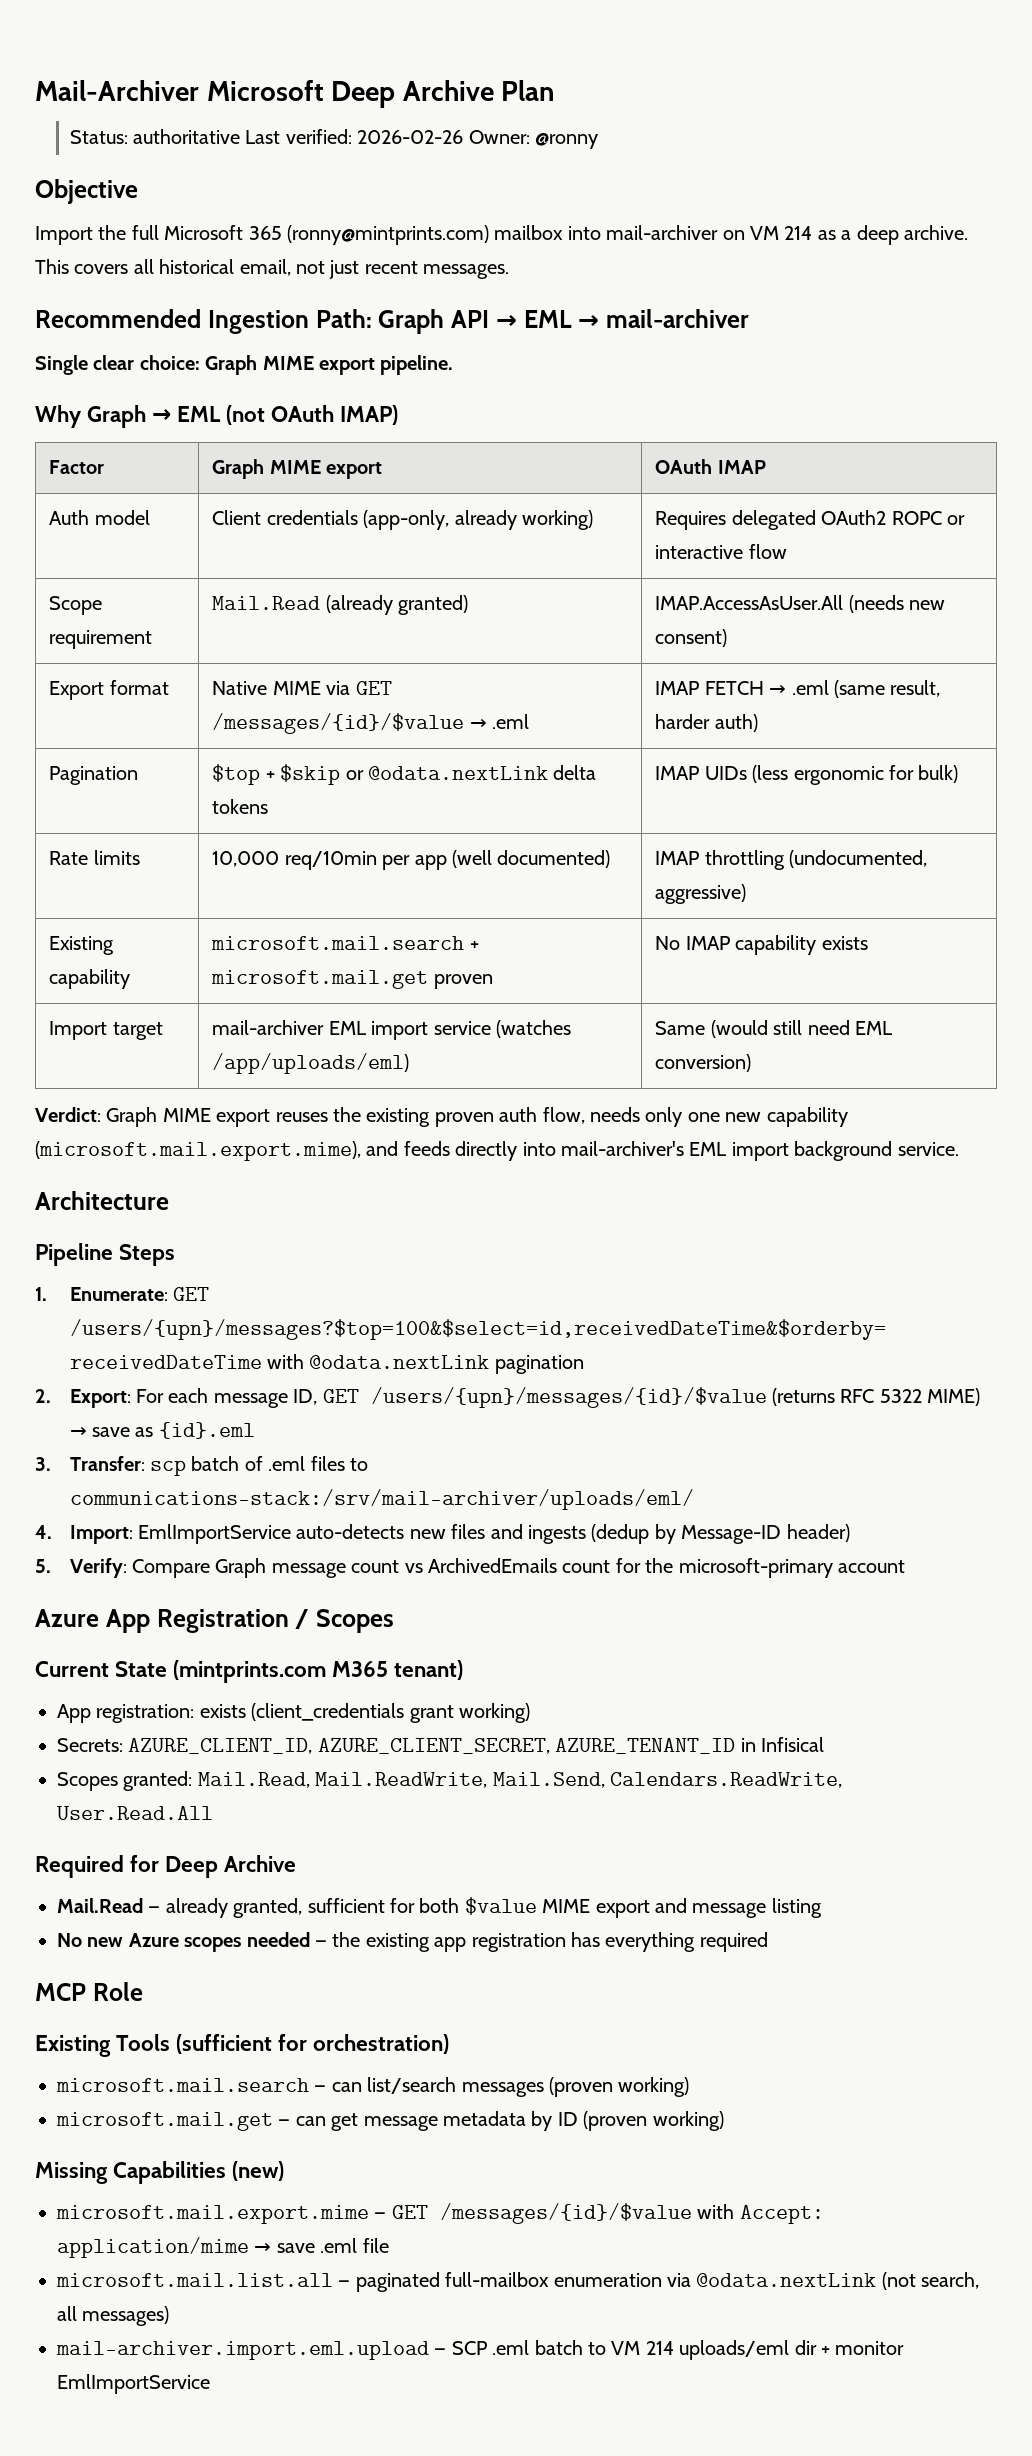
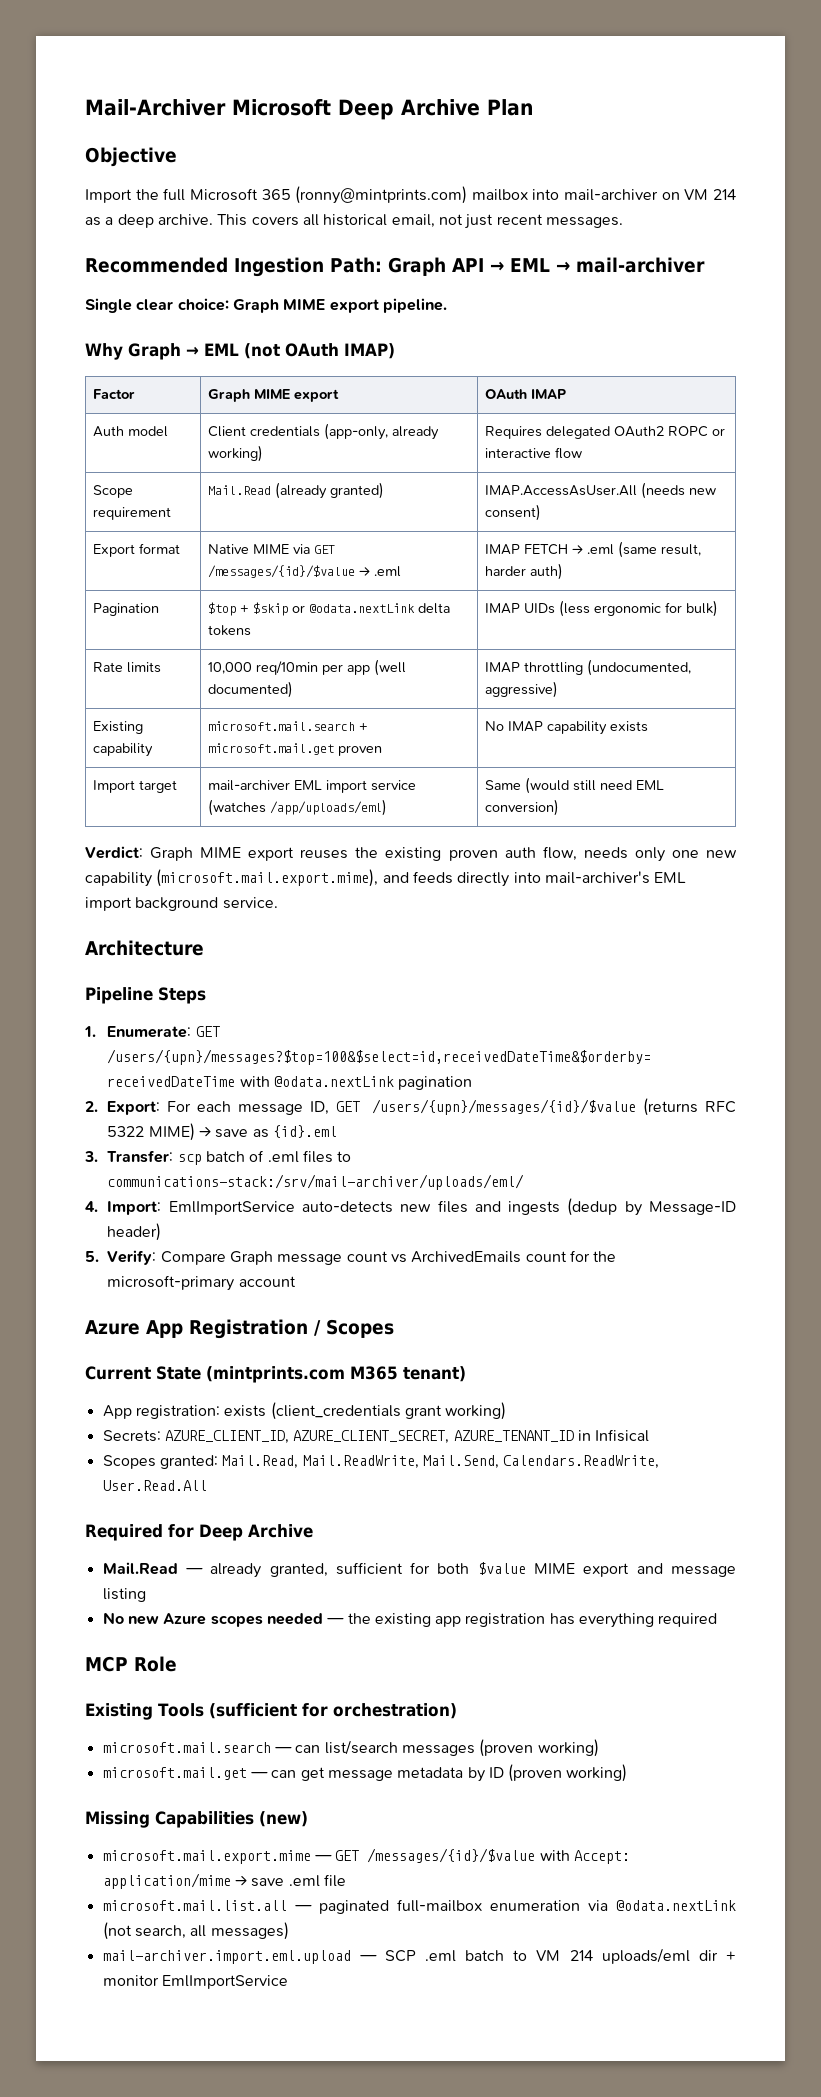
- Status: authoritative Last verified: 2026-02-26 Owner: @ronny

